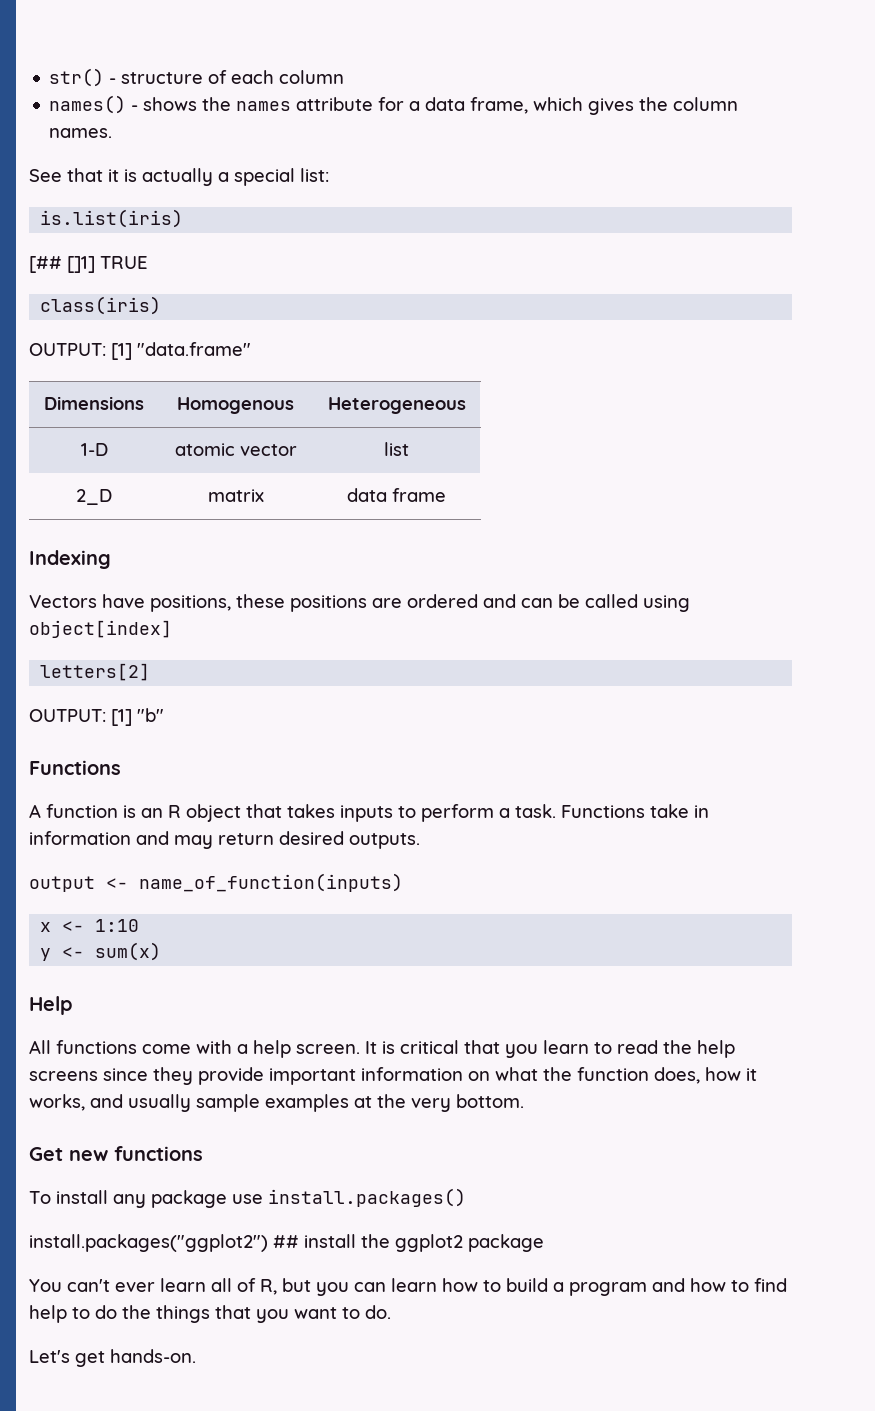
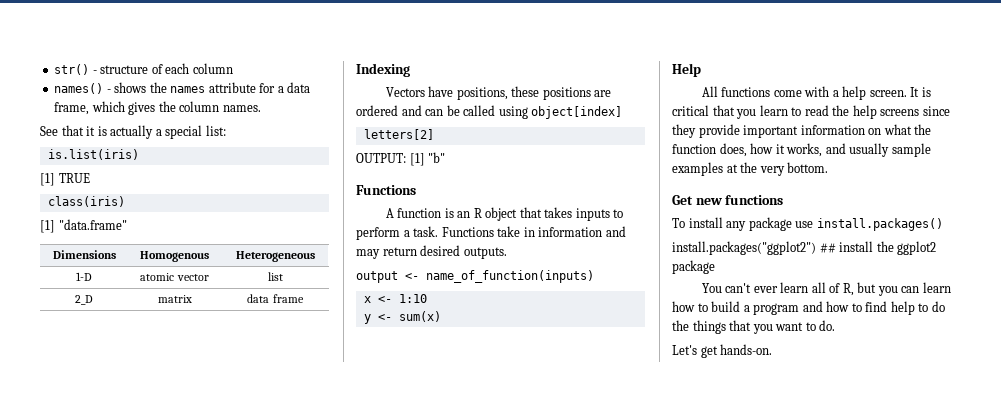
- [## []1] TRUE
+ [1] TRUE
- OUTPUT: [1] "data.frame"
+ [1] "data.frame"

